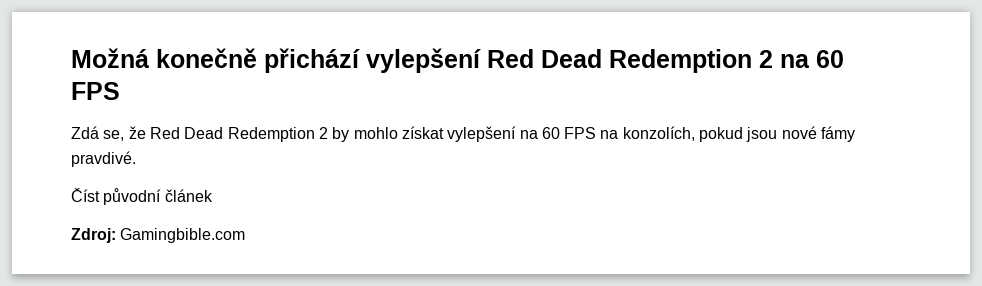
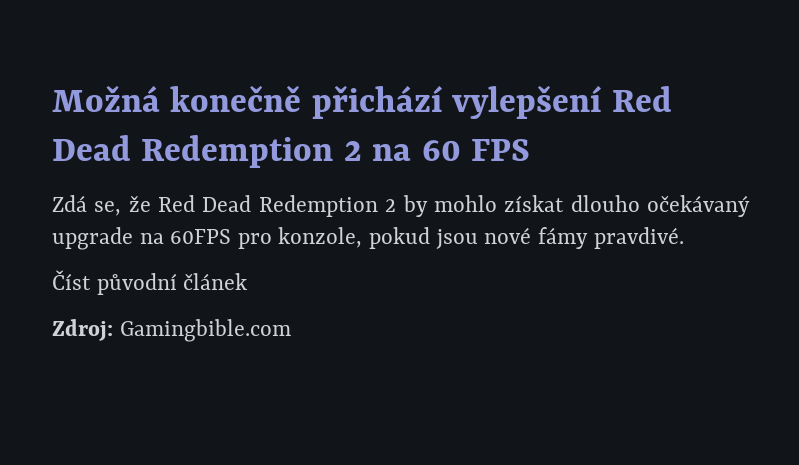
- Zdá se, že Red Dead Redemption 2 by mohlo získat vylepšení na 60 FPS na konzolích, pokud jsou nové fámy pravdivé.
+ Zdá se, že Red Dead Redemption 2 by mohlo získat dlouho očekávaný upgrade na 60FPS pro konzole, pokud jsou nové fámy pravdivé.

